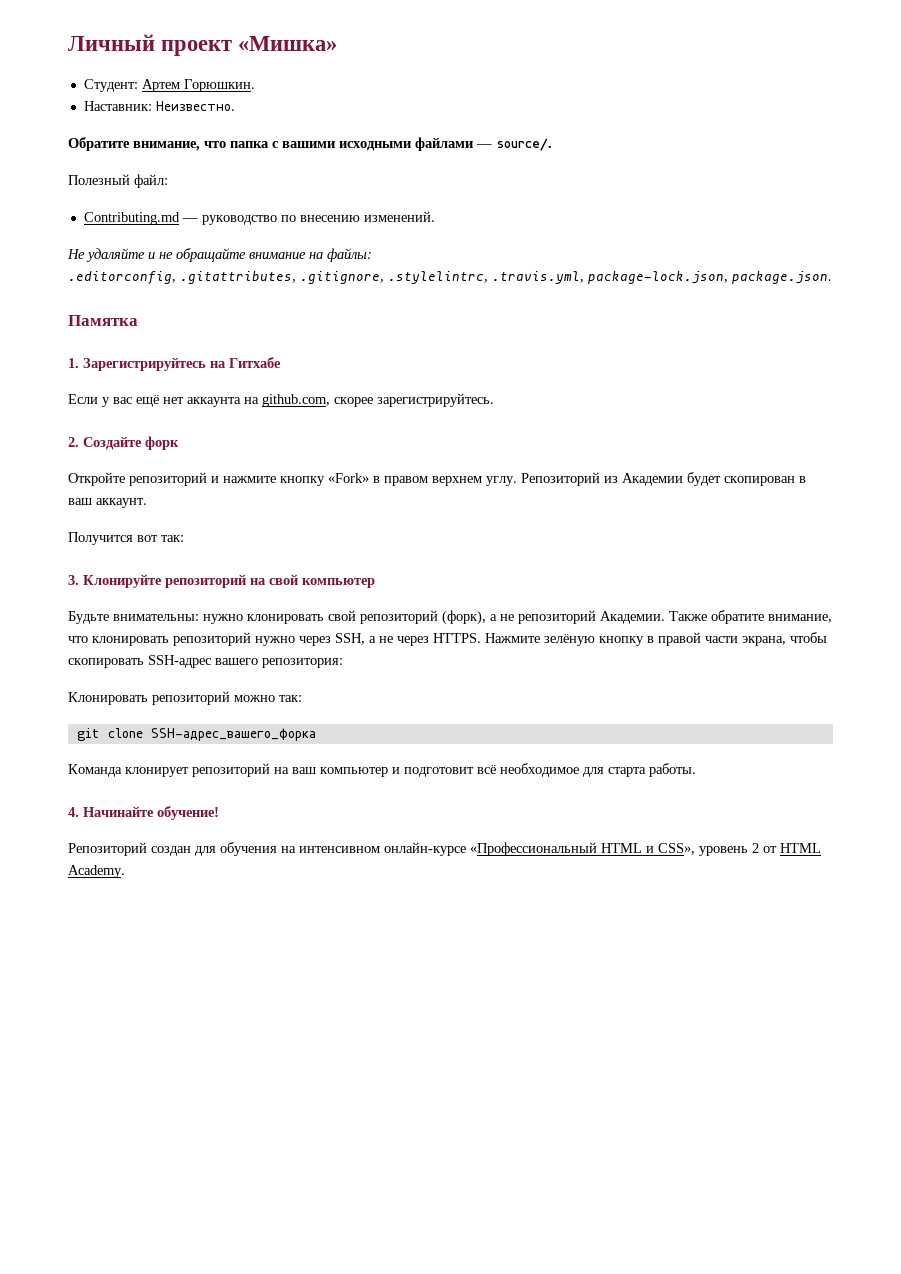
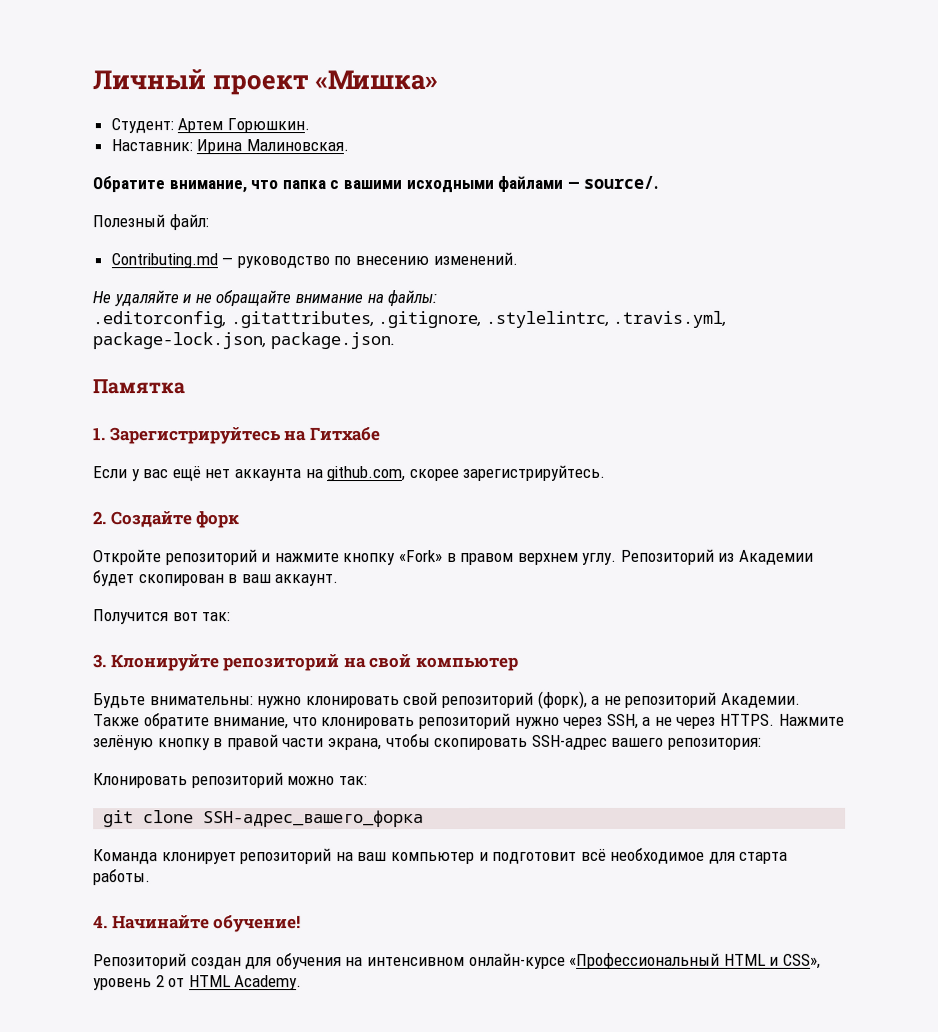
- Наставник: Неизвестно.
+ Наставник: Ирина Малиновская.

